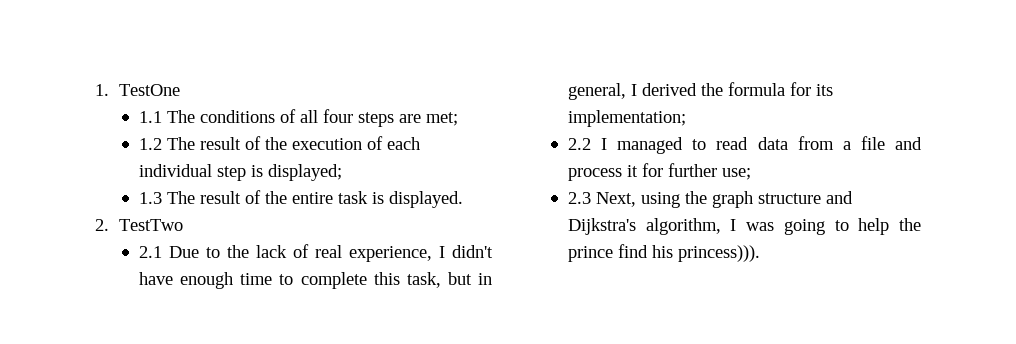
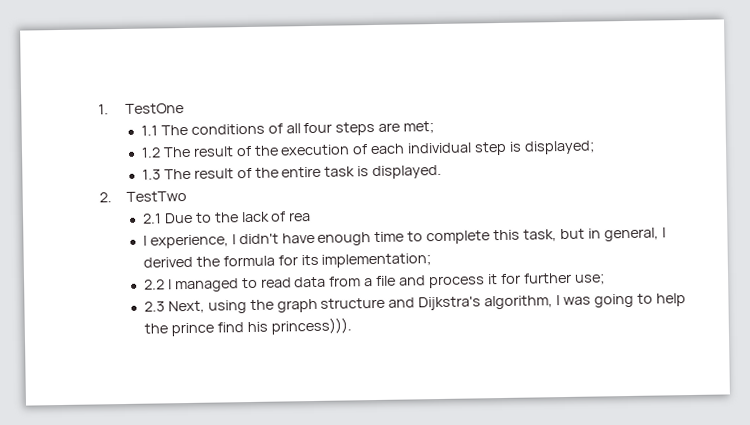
- 2.1 Due to the lack of real experience, I didn't have enough time to complete this task, but in general, I derived the formula for its implementation;
+ 2.1 Due to the lack of rea
+ l experience, I didn't have enough time to complete this task, but in general, I derived the formula for its implementation;

